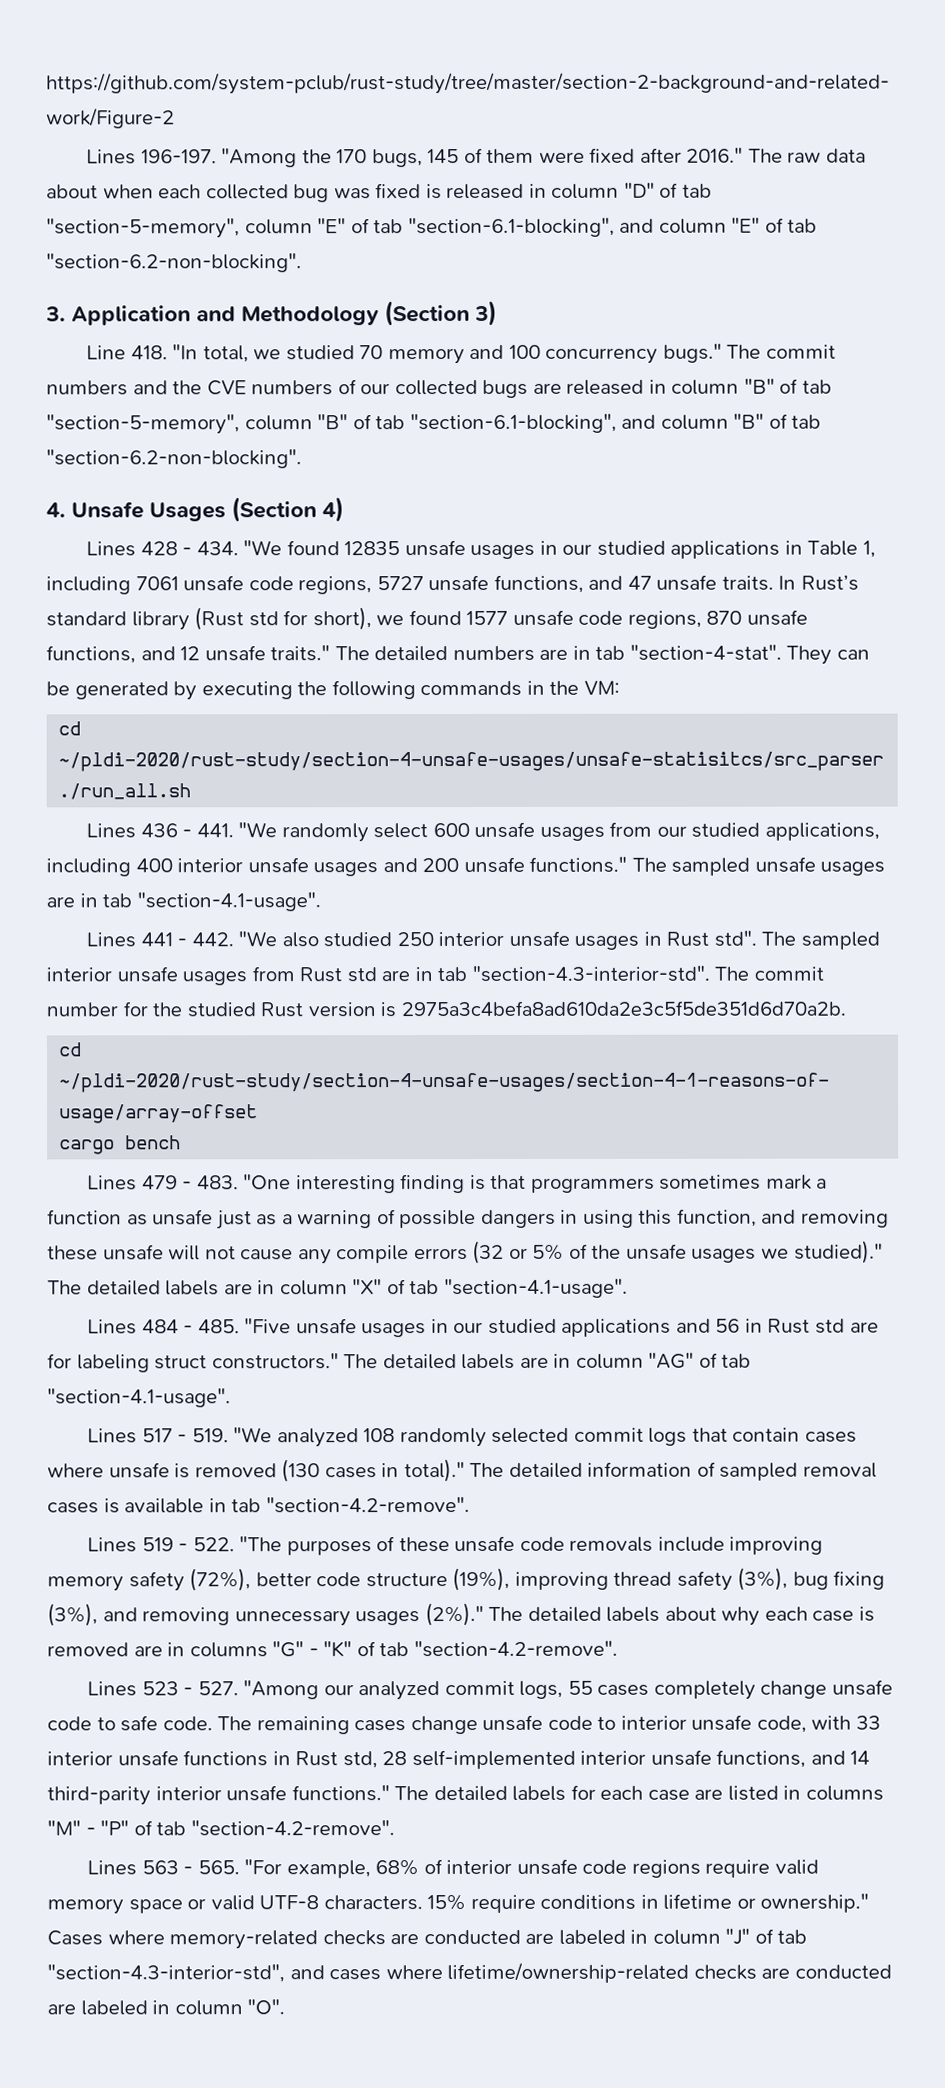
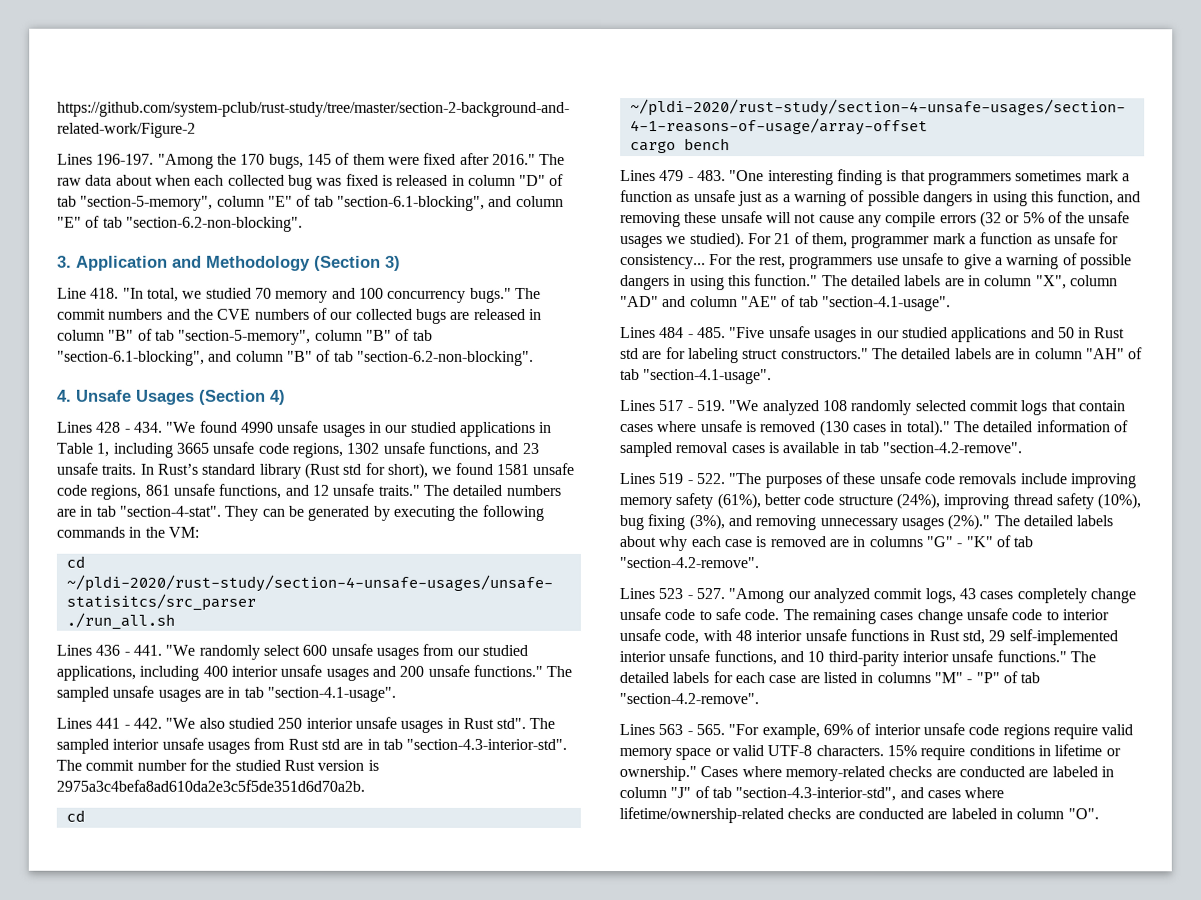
- Lines 428 - 434. "We found 12835 unsafe usages in our studied applications in Table 1, including 7061 unsafe code regions, 5727 unsafe functions, and 47 unsafe traits.
+ Lines 428 - 434. "We found 4990 unsafe usages in our studied applications in Table 1, including 3665 unsafe code regions, 1302 unsafe functions, and 23 unsafe traits.
- In Rust’s standard library (Rust std for short), we found 1577 unsafe code regions, 870 unsafe functions, and 12 unsafe traits."
+ In Rust’s standard library (Rust std for short), we found 1581 unsafe code regions, 861 unsafe functions, and 12 unsafe traits."
- Lines 479 - 483. "One interesting finding is that programmers sometimes mark a function as unsafe just as a warning of possible dangers in using this function, and removing these unsafe will not cause any compile errors (32 or 5% of the unsafe usages we studied)." The detailed labels are in column "X" of tab "section-4.1-usage".
+ Lines 479 - 483. "One interesting finding is that programmers sometimes mark a function as unsafe just as a warning of possible dangers in using this function, and removing these unsafe will not cause any compile errors (32 or 5% of the unsafe usages we studied). For 21 of them, programmer mark a function as unsafe for consistency... For the rest, programmers use unsafe to give a warning of possible dangers in using this function." The detailed labels are in column "X", column "AD" and column "AE" of tab "section-4.1-usage".
- Lines 484 - 485. "Five unsafe usages in our studied applications and 56 in Rust std are for labeling struct constructors."
+ Lines 484 - 485. "Five unsafe usages in our studied applications and 50 in Rust std are for labeling struct constructors."
- The detailed labels are in column "AG" of tab "section-4.1-usage".
+ The detailed labels are in column "AH" of tab "section-4.1-usage".
- Lines 519 - 522. "The purposes of these unsafe code removals include improving memory safety (72%), better code structure (19%), improving thread safety (3%), bug fixing (3%), and removing unnecessary usages (2%)."
+ Lines 519 - 522. "The purposes of these unsafe code removals include improving memory safety (61%), better code structure (24%), improving thread safety (10%), bug fixing (3%), and removing unnecessary usages (2%)."
- Lines 523 - 527. "Among our analyzed commit logs, 55 cases completely change unsafe code to safe code.
+ Lines 523 - 527. "Among our analyzed commit logs, 43 cases completely change unsafe code to safe code.
- The remaining cases change unsafe code to interior unsafe code, with 33 interior unsafe functions in Rust std, 28 self-implemented interior unsafe functions, and 14 third-parity interior unsafe functions."
+ The remaining cases change unsafe code to interior unsafe code, with 48 interior unsafe functions in Rust std, 29 self-implemented interior unsafe functions, and 10 third-parity interior unsafe functions."
- Lines 563 - 565. "For example, 68% of interior unsafe code regions require valid memory space or valid UTF-8 characters.
+ Lines 563 - 565. "For example, 69% of interior unsafe code regions require valid memory space or valid UTF-8 characters.

